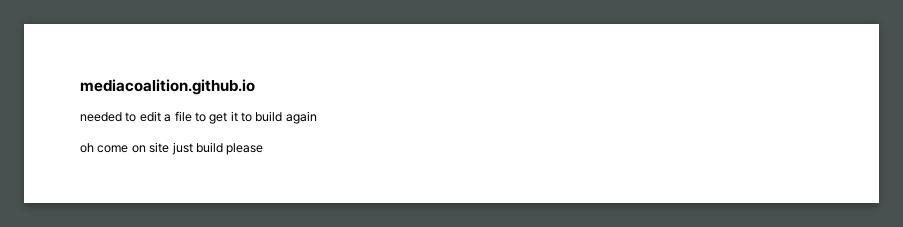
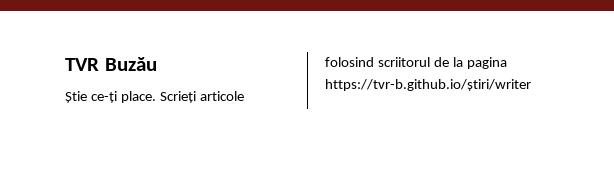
- mediacoalition.github.io
- needed to edit a file to get it to build again
- oh come on site just build please
+ TVR Buzău
+ Știe ce-ți place. Scrieți articole folosind scriitorul de la pagina https://tvr-b.github.io/știri/writer

